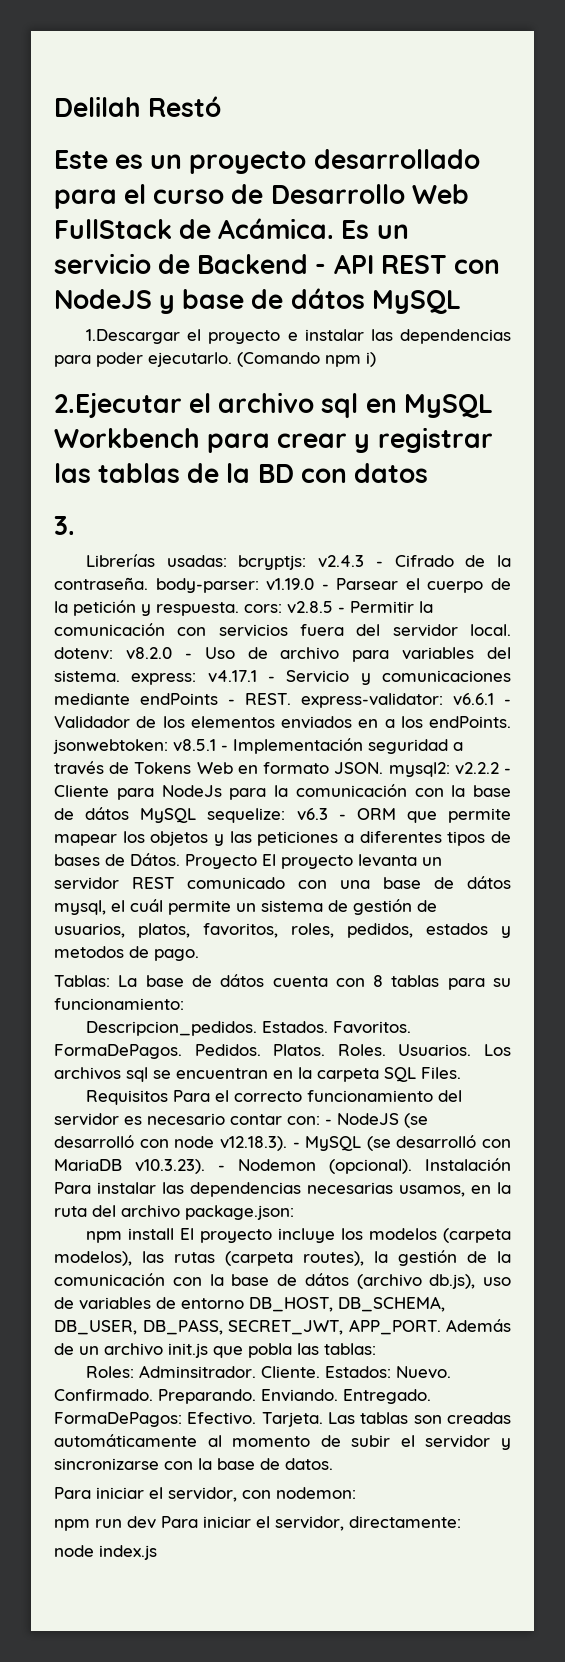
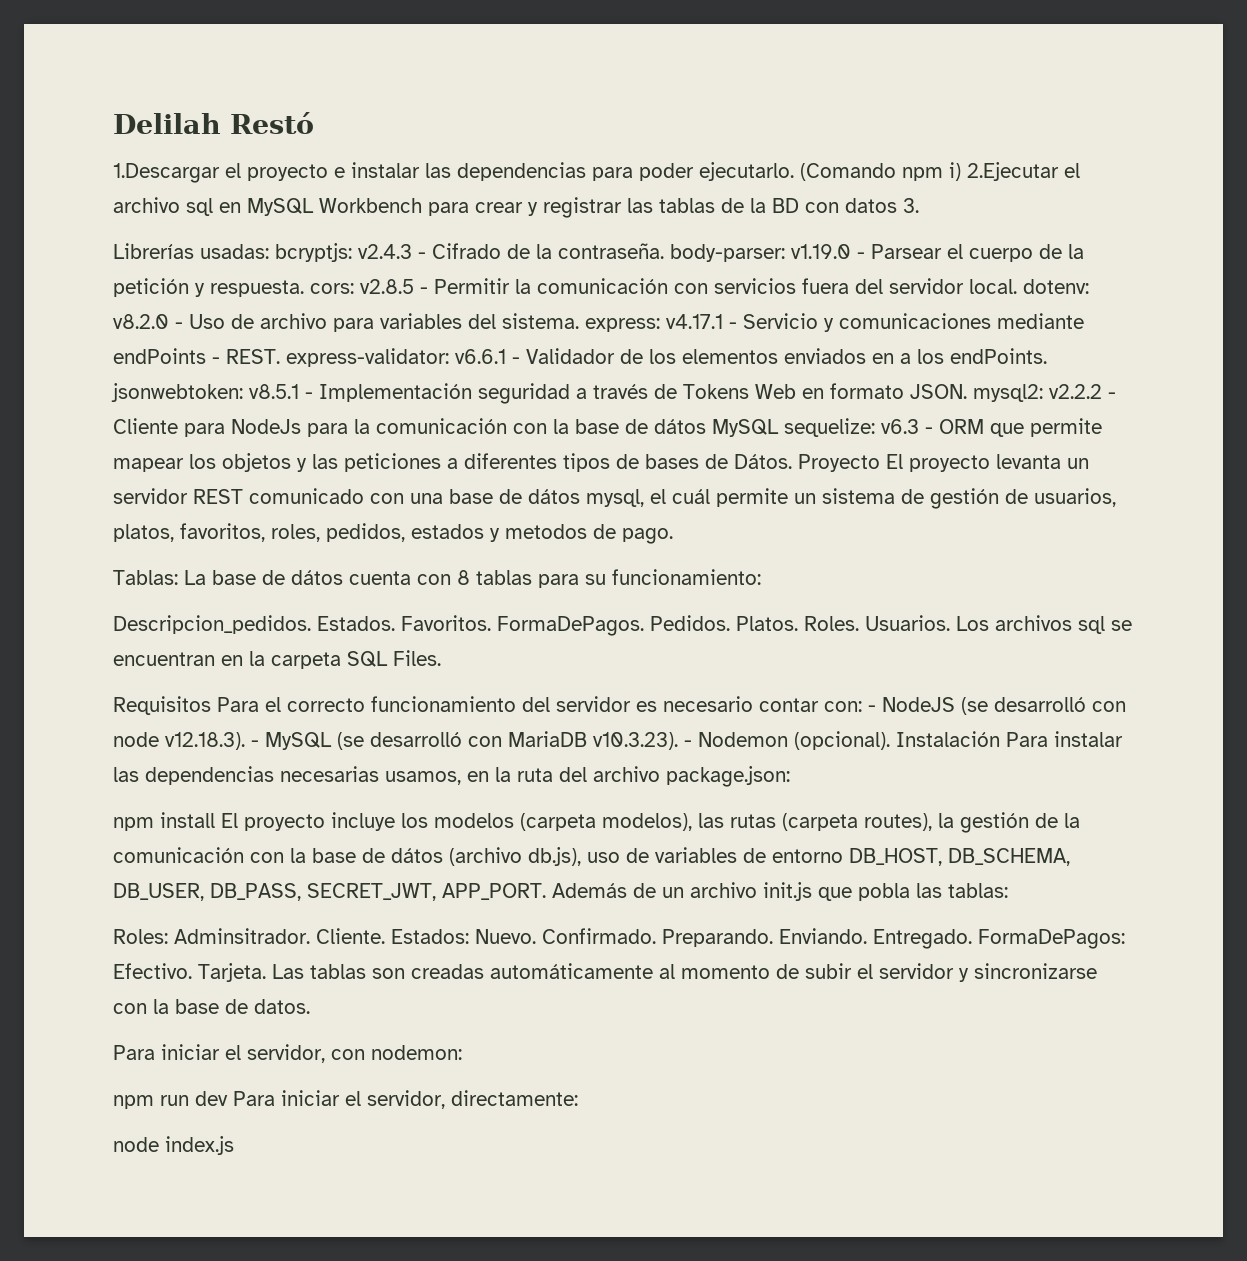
- Este es un proyecto desarrollado para el curso de Desarrollo Web FullStack de Acámica. Es un servicio de Backend - API REST con NodeJS y base de dátos MySQL
- (Comando npm i)
- 2.Ejecutar el archivo sql en MySQL Workbench para crear y registrar las tablas de la BD con datos
- 3.
+ (Comando npm i) 2.Ejecutar el archivo sql en MySQL Workbench para crear y registrar las tablas de la BD con datos 3.

